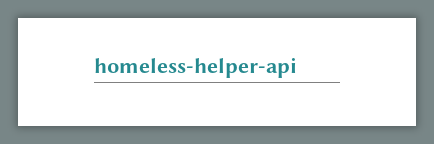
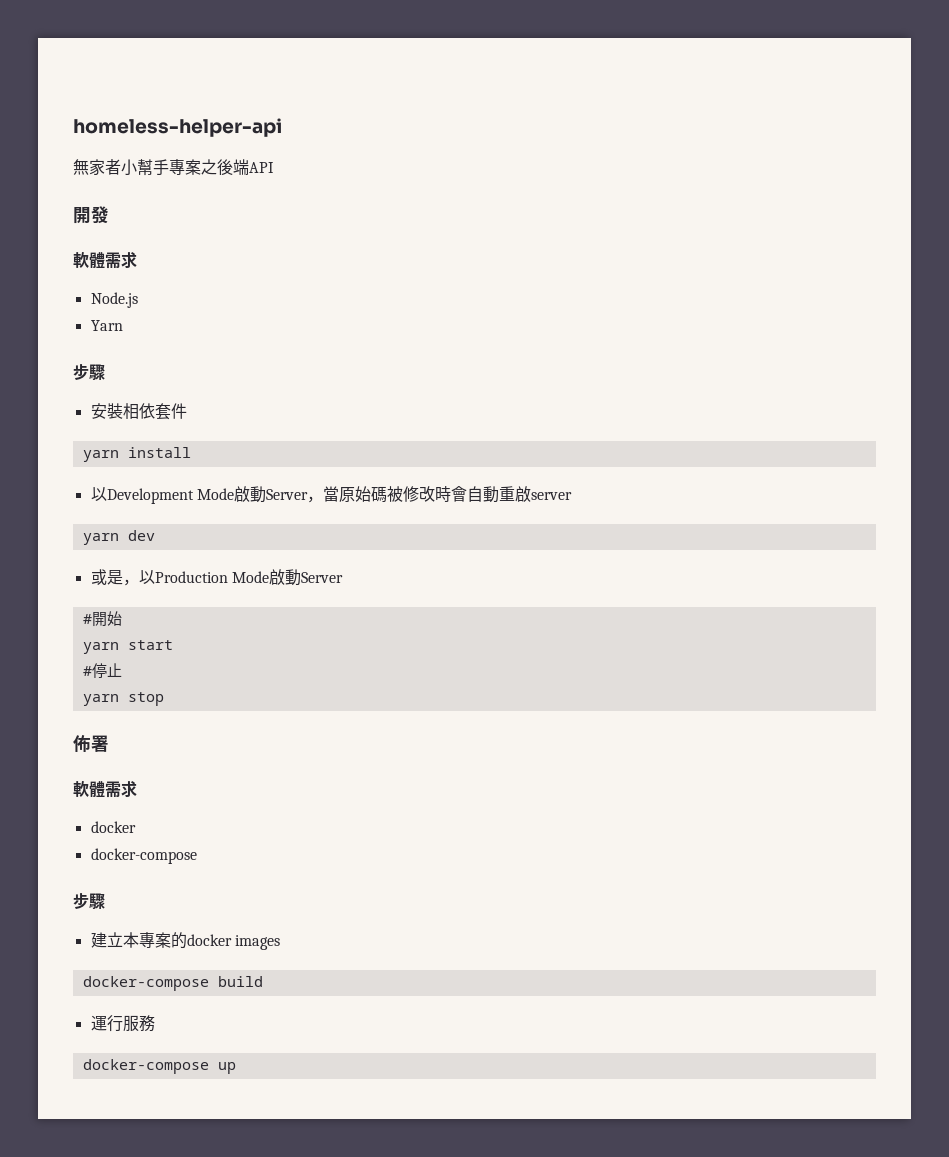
+ 無家者小幫手專案之後端API
+ 開發
+ 軟體需求
+ Node.js
+ Yarn
+ 步驟
+ 安裝相依套件
+ yarn install
+ 以Development Mode啟動Server，當原始碼被修改時會自動重啟server
+ yarn dev
+ 或是，以Production Mode啟動Server
+ #開始
+ yarn start
+ #停止
+ yarn stop
+ 佈署
+ 軟體需求
+ docker
+ docker-compose
+ 步驟
+ 建立本專案的docker images
+ docker-compose build
+ 運行服務
+ docker-compose up

